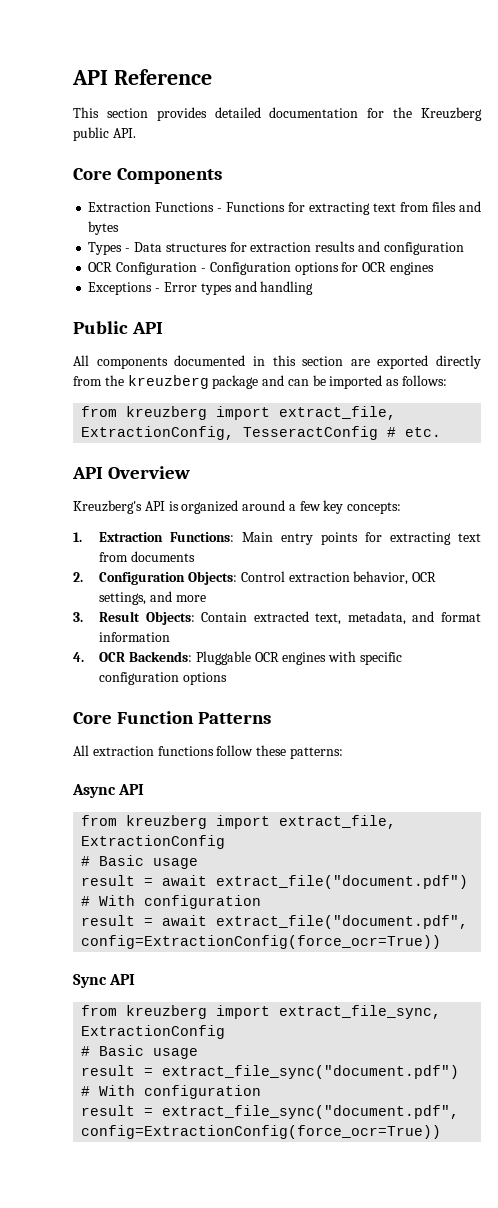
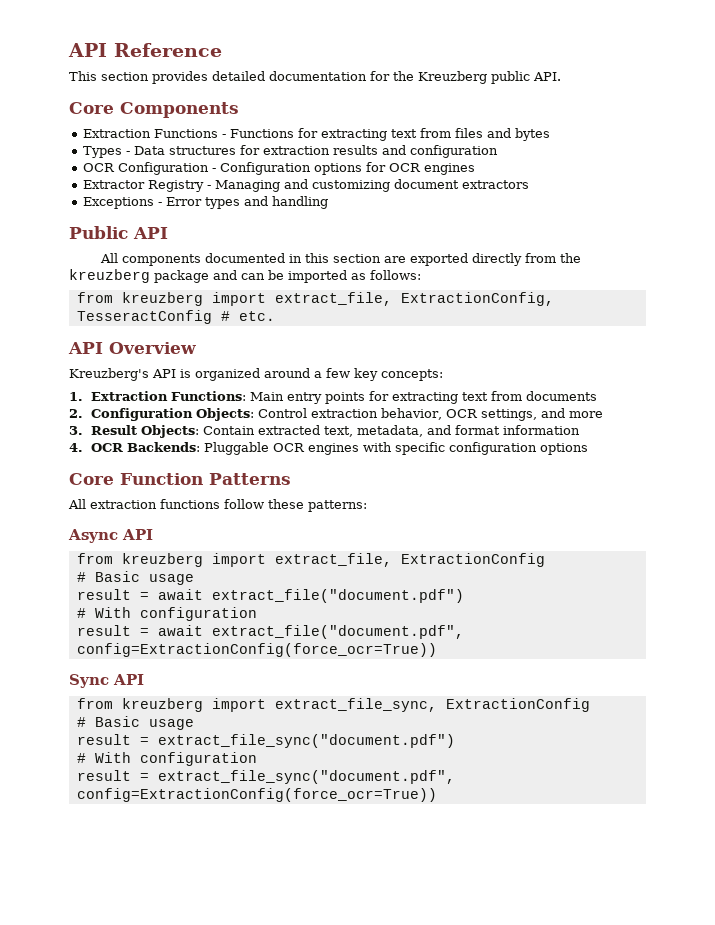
+ Extractor Registry - Managing and customizing document extractors

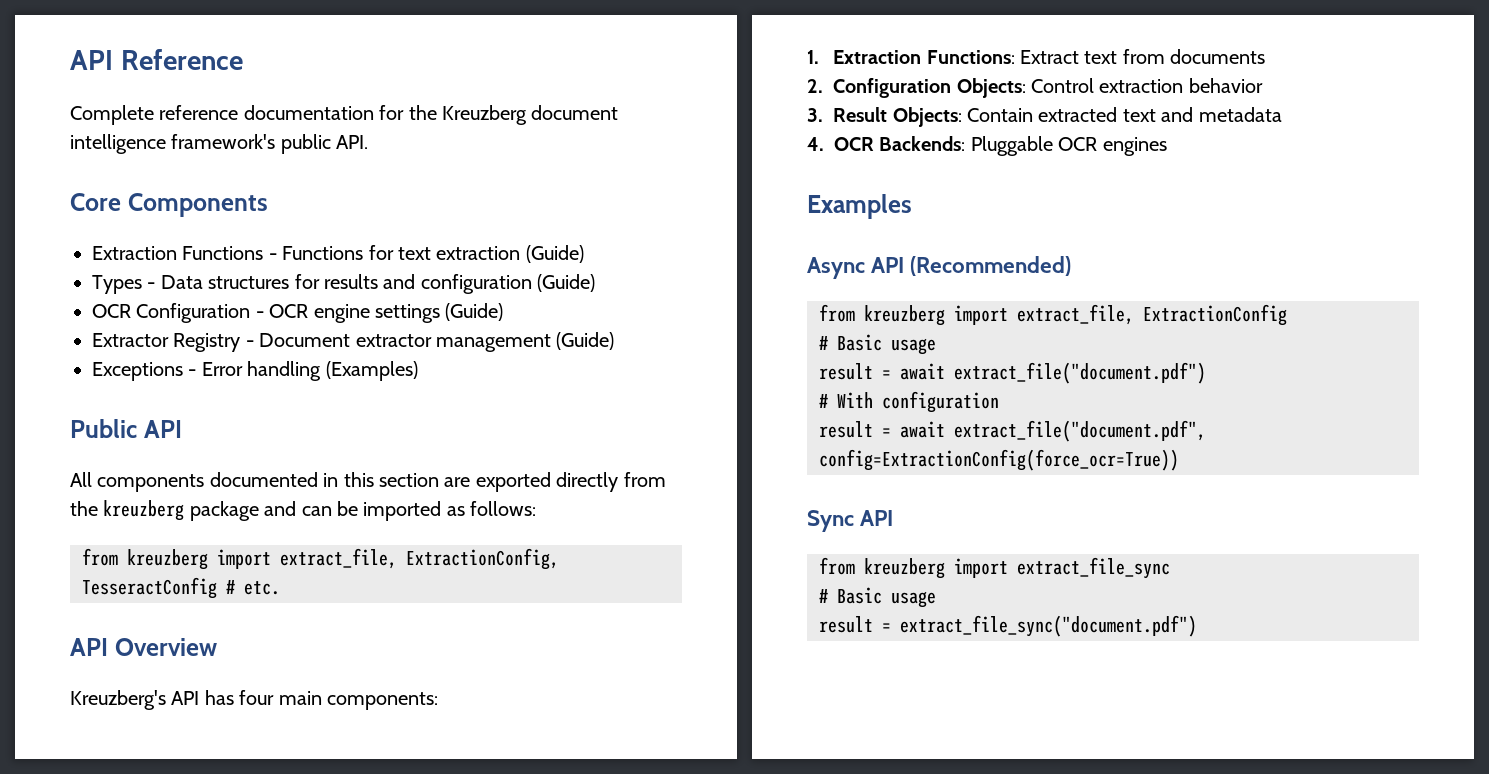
- This section provides detailed documentation for the Kreuzberg public API.
+ Complete reference documentation for the Kreuzberg document intelligence framework's public API.
- Extraction Functions - Functions for extracting text from files and bytes
+ Extraction Functions - Functions for text extraction (Guide)
- Types - Data structures for extraction results and configuration
+ Types - Data structures for results and configuration (Guide)
- OCR Configuration - Configuration options for OCR engines
- Extractor Registry - Managing and customizing document extractors
+ OCR Configuration - OCR engine settings (Guide)
+ Extractor Registry - Document extractor management (Guide)
- Exceptions - Error types and handling
+ Exceptions - Error handling (Examples)
- Kreuzberg's API is organized around a few key concepts:
- 1. Extraction Functions: Main entry points for extracting text from documents
+ Kreuzberg's API has four main components:
+ 1. Extraction Functions: Extract text from documents
- 2. Configuration Objects: Control extraction behavior, OCR settings, and more
+ 2. Configuration Objects: Control extraction behavior
- 3. Result Objects: Contain extracted text, metadata, and format information
+ 3. Result Objects: Contain extracted text and metadata
- 4. OCR Backends: Pluggable OCR engines with specific configuration options
- Core Function Patterns
- All extraction functions follow these patterns:
+ 4. OCR Backends: Pluggable OCR engines
+ Examples
- Async API
+ Async API (Recommended)
- from kreuzberg import extract_file_sync, ExtractionConfig
+ from kreuzberg import extract_file_sync
  result = extract_file_sync("document.pdf")
- # With configuration
- result = extract_file_sync("document.pdf", config=ExtractionConfig(force_ocr=True))

